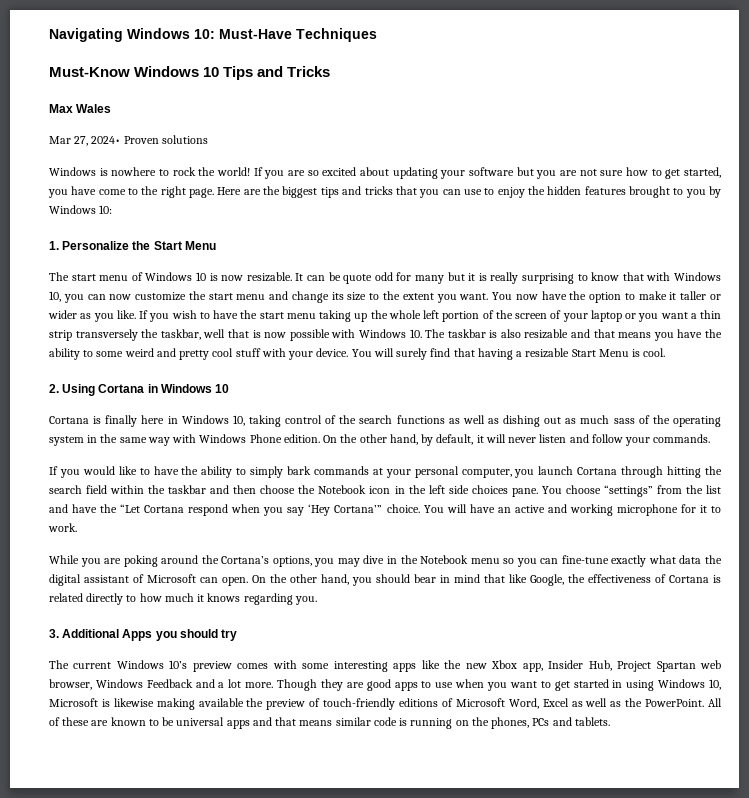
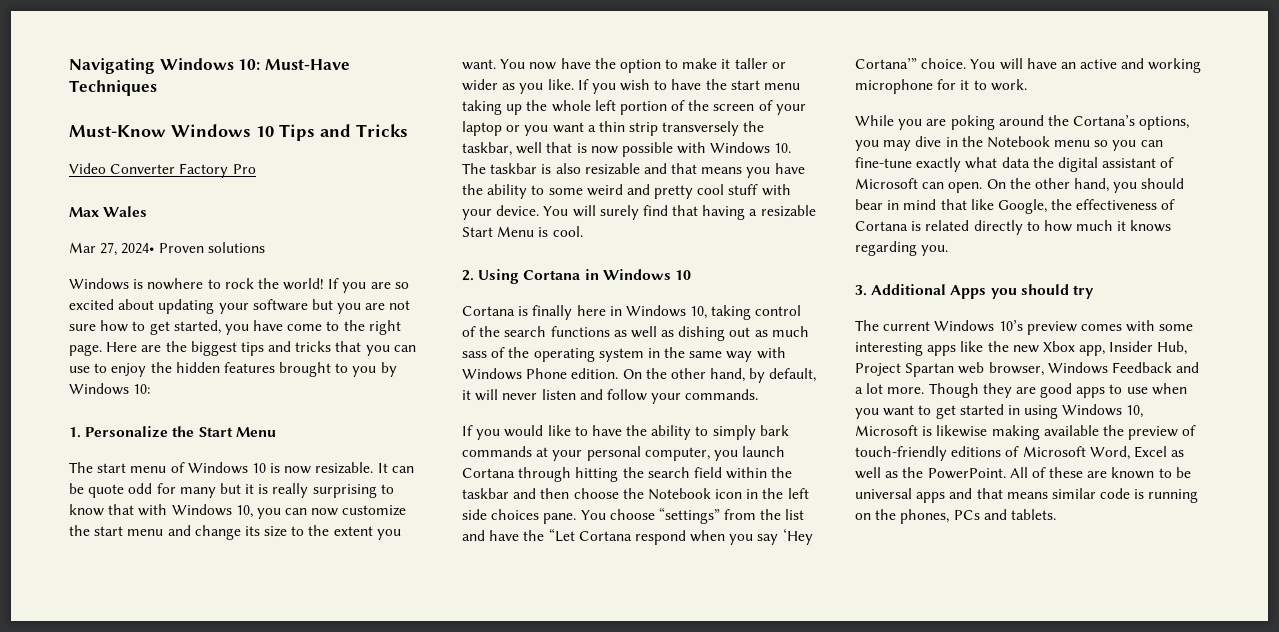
+ Video Converter Factory Pro

